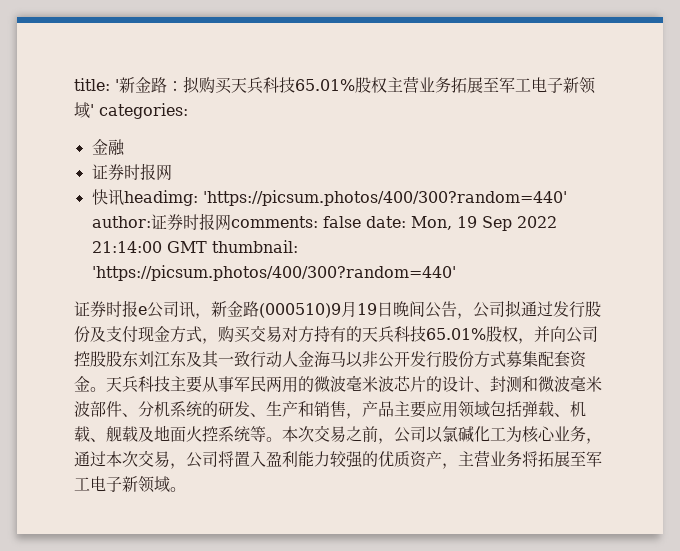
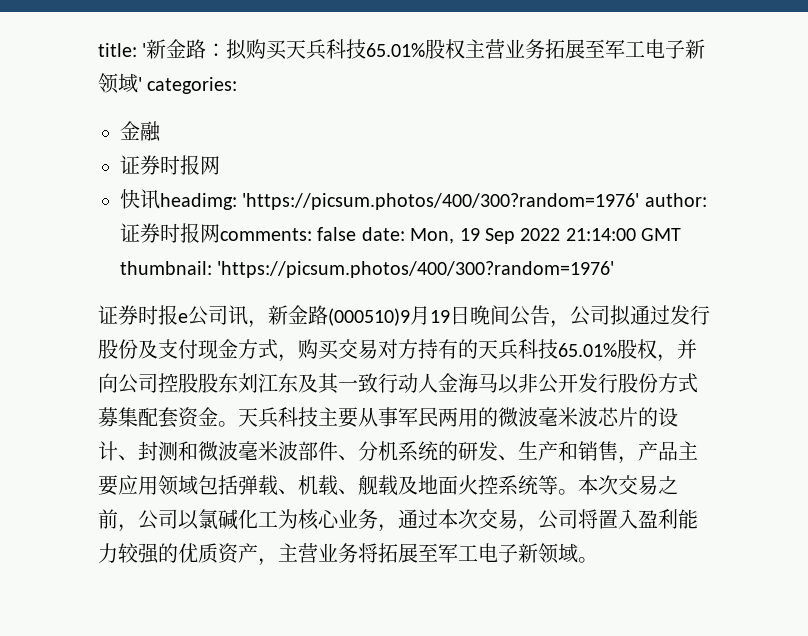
- 快讯headimg: 'https://picsum.photos/400/300?random=440' author:证券时报网comments: false date: Mon, 19 Sep 2022 21:14:00 GMT thumbnail: 'https://picsum.photos/400/300?random=440'
+ 快讯headimg: 'https://picsum.photos/400/300?random=1976' author:证券时报网comments: false date: Mon, 19 Sep 2022 21:14:00 GMT thumbnail: 'https://picsum.photos/400/300?random=1976'

